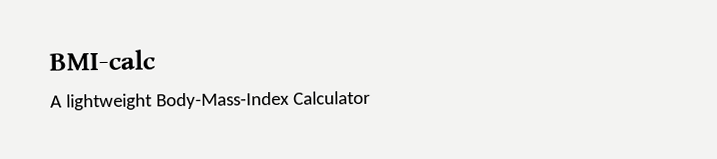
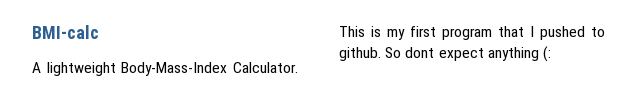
- A lightweight Body-Mass-Index Calculator
+ A lightweight Body-Mass-Index Calculator. This is my first program that I pushed to github. So dont expect anything (:

